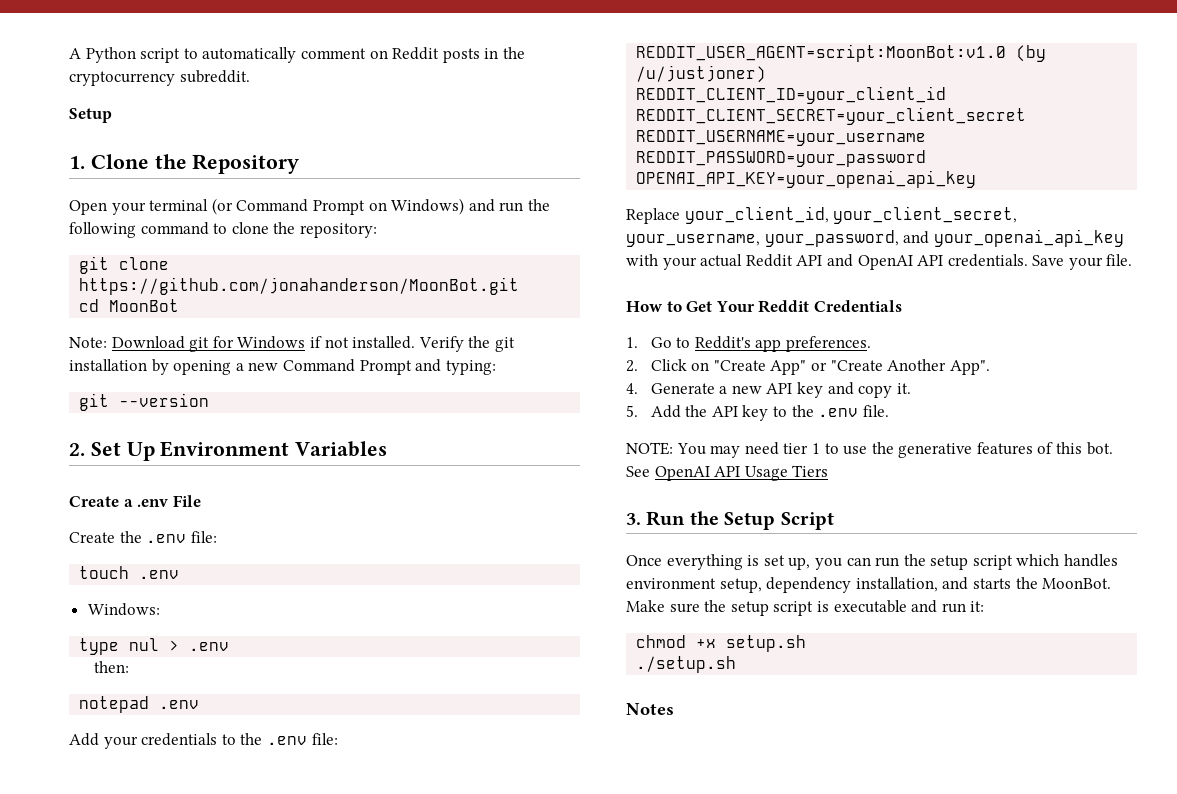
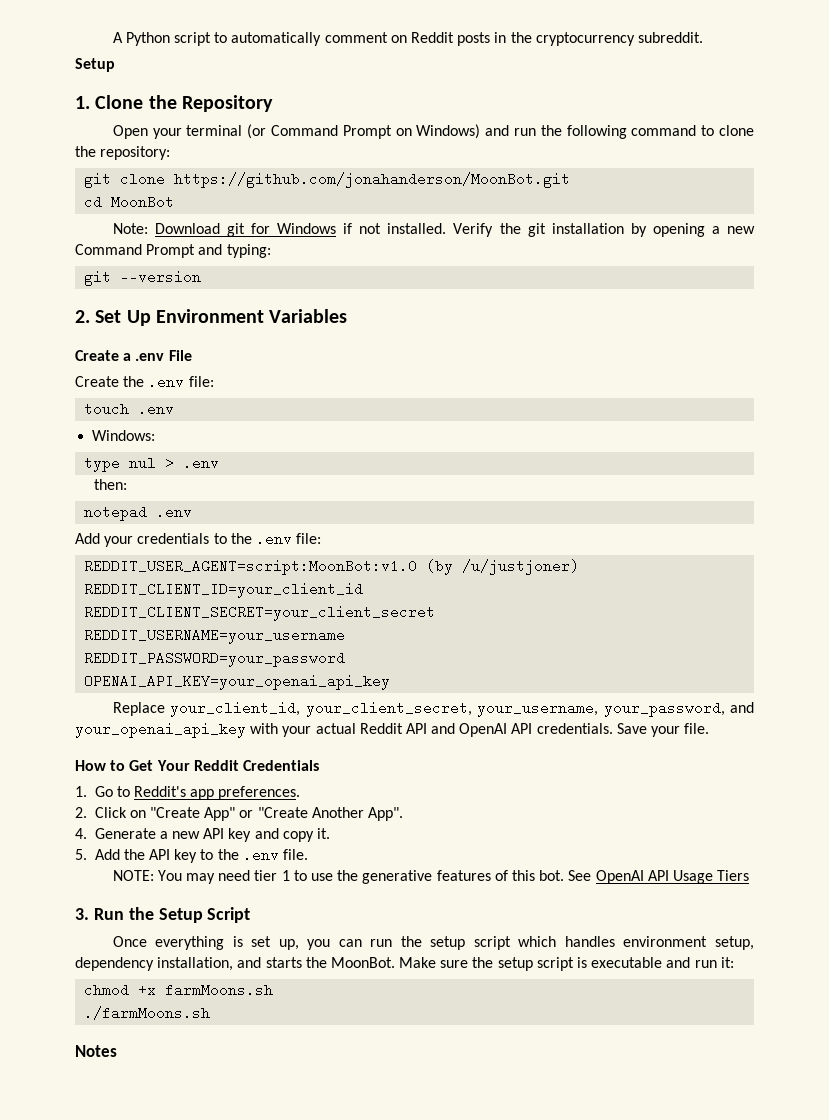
- chmod +x setup.sh
- ./setup.sh
+ chmod +x farmMoons.sh
+ ./farmMoons.sh

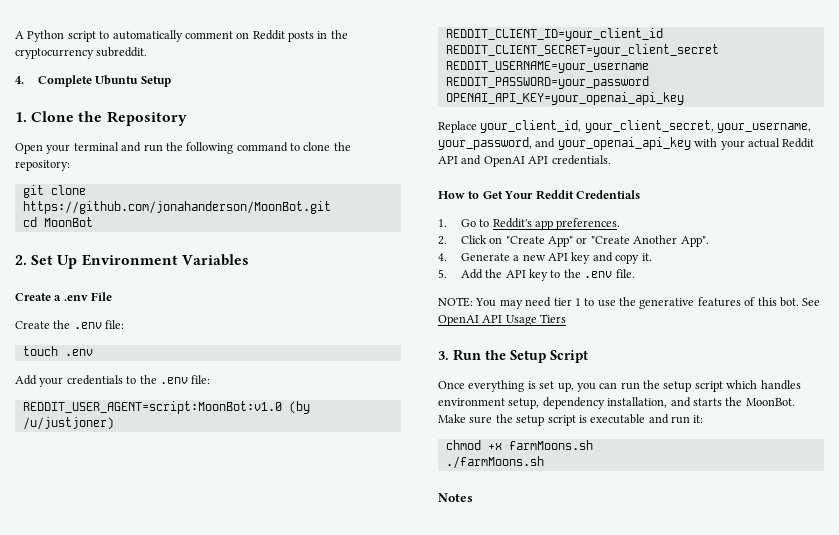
  A Python script to automatically comment on Reddit posts in the cryptocurrency subreddit.
- Setup
+ 4. Complete Ubuntu Setup
- Open your terminal (or Command Prompt on Windows) and run the following command to clone the repository:
+ Open your terminal and run the following command to clone the repository:
- Note: Download git for Windows if not installed. Verify the git installation by opening a new Command Prompt and typing:
- git --version
- Windows:
- type nul > .env
- then:
- notepad .env
- Save your file.

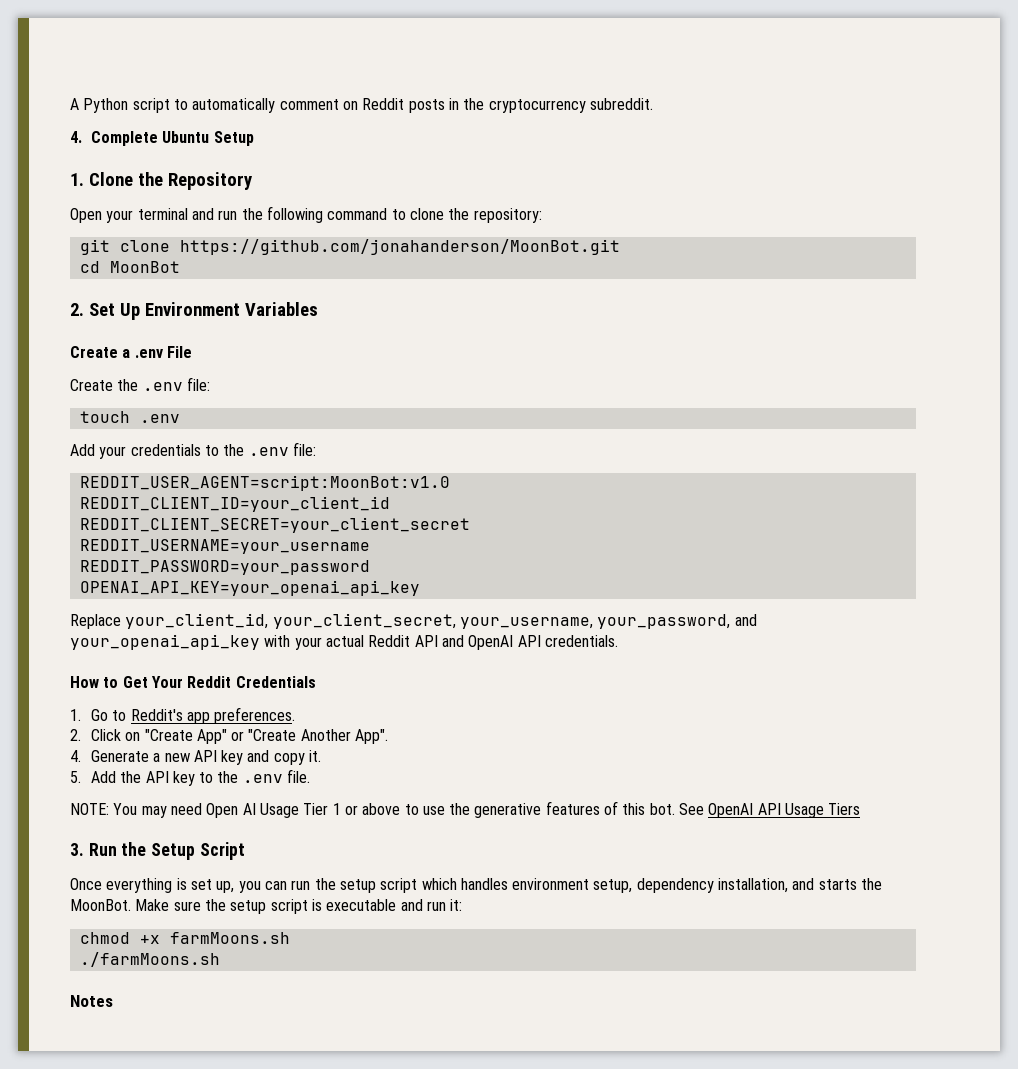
- REDDIT_USER_AGENT=script:MoonBot:v1.0 (by /u/justjoner)
+ REDDIT_USER_AGENT=script:MoonBot:v1.0
- NOTE: You may need tier 1 to use the generative features of this bot.
+ NOTE: You may need Open AI Usage Tier 1 or above to use the generative features of this bot.

